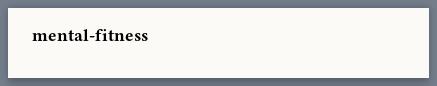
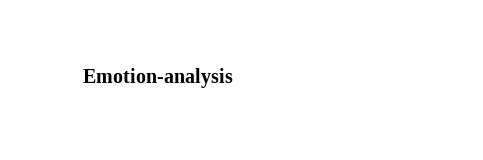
- mental-fitness
+ Emotion-analysis

